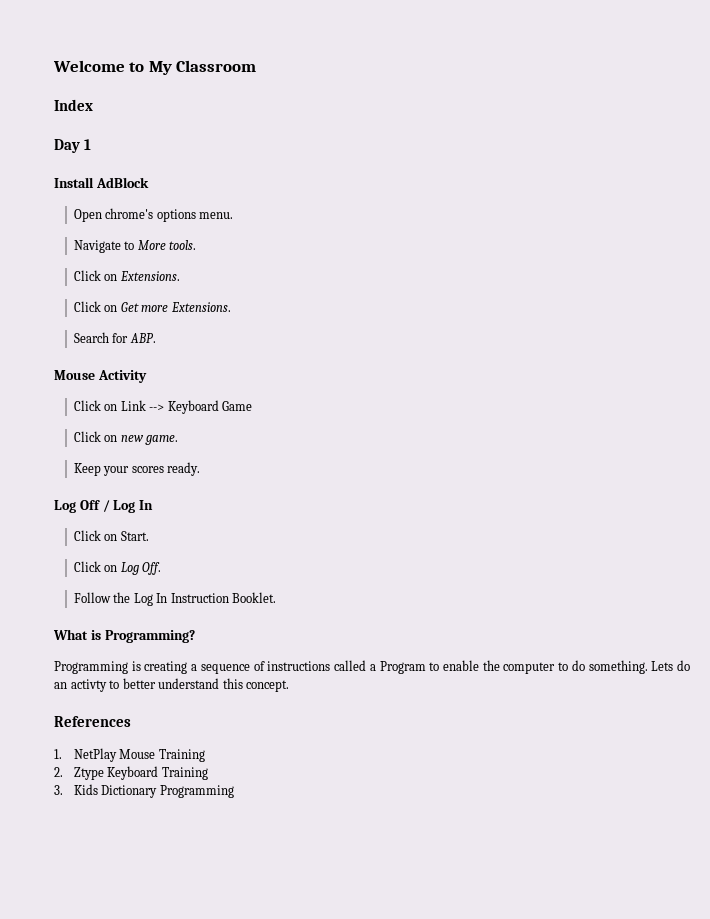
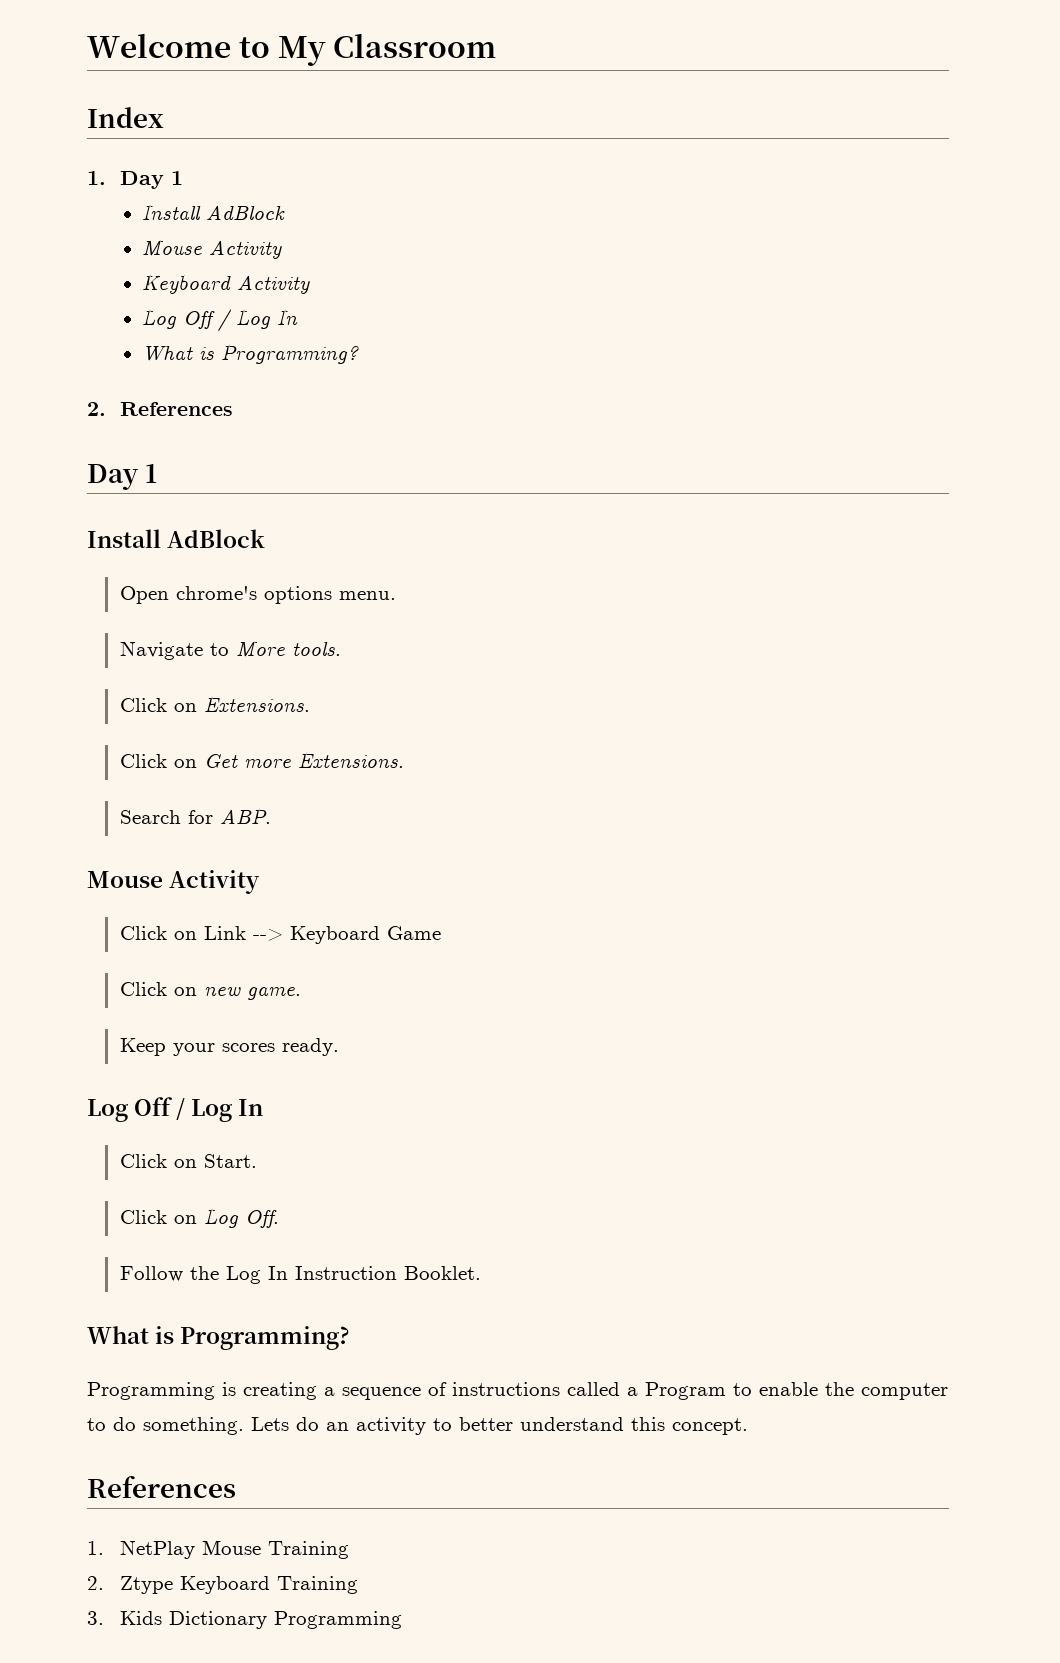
+ 1. Day 1
+ Install AdBlock
+ Mouse Activity
+ Keyboard Activity
+ Log Off / Log In
+ What is Programming?
+ 2. References
- Lets do an activty to better understand this concept.
+ Lets do an activity to better understand this concept.

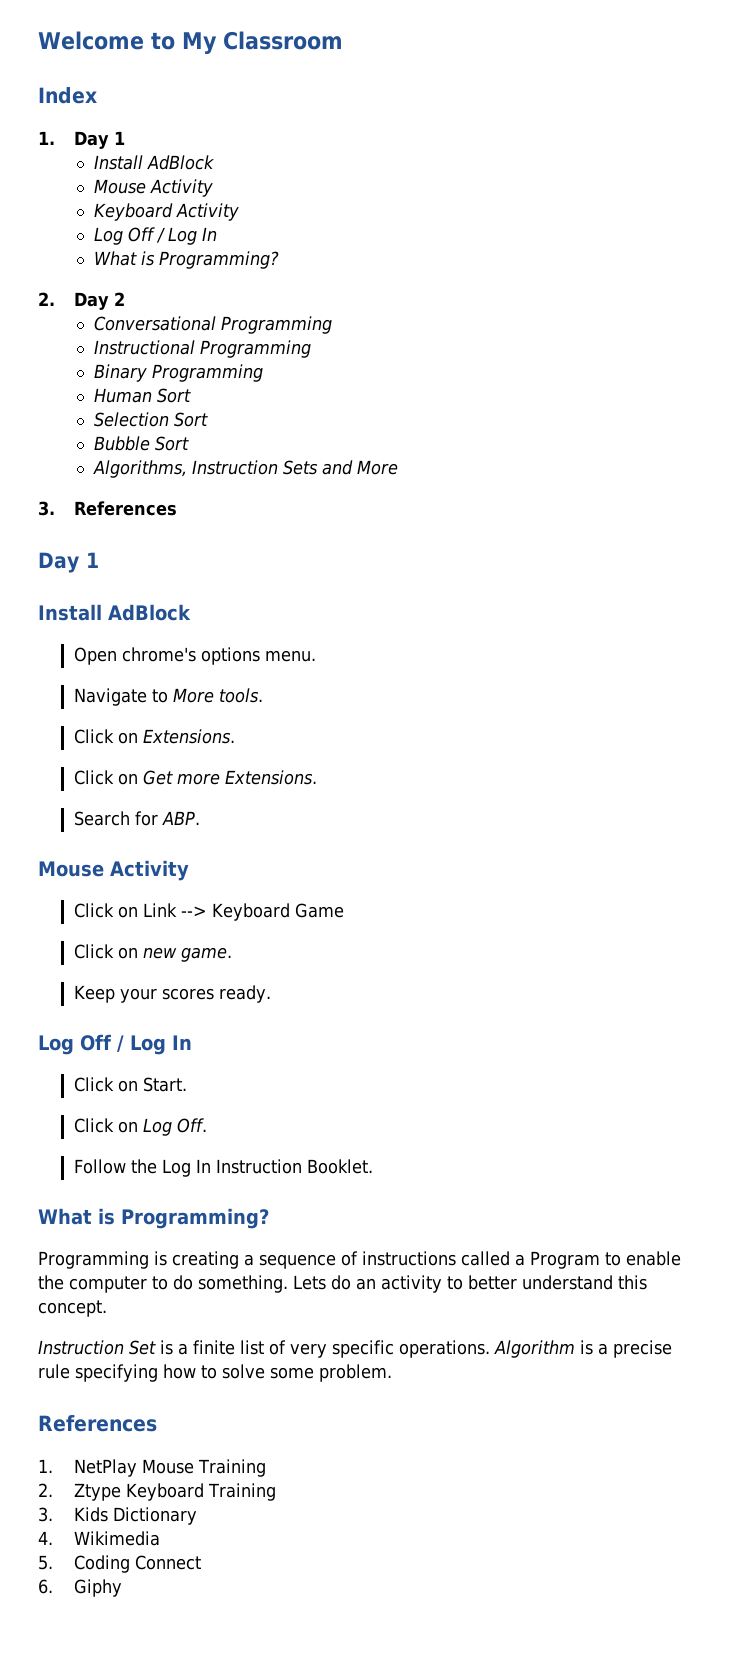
- 2. References
+ 2. Day 2
+ Conversational Programming
+ Instructional Programming
+ Binary Programming
+ Human Sort
+ Selection Sort
+ Bubble Sort
+ Algorithms, Instruction Sets and More
+ 3. References
+ Instruction Set is a finite list of very specific operations. Algorithm is a precise rule specifying how to solve some problem.
- 3. Kids Dictionary Programming
+ 3. Kids Dictionary
+ 4. Wikimedia
+ 5. Coding Connect
+ 6. Giphy

